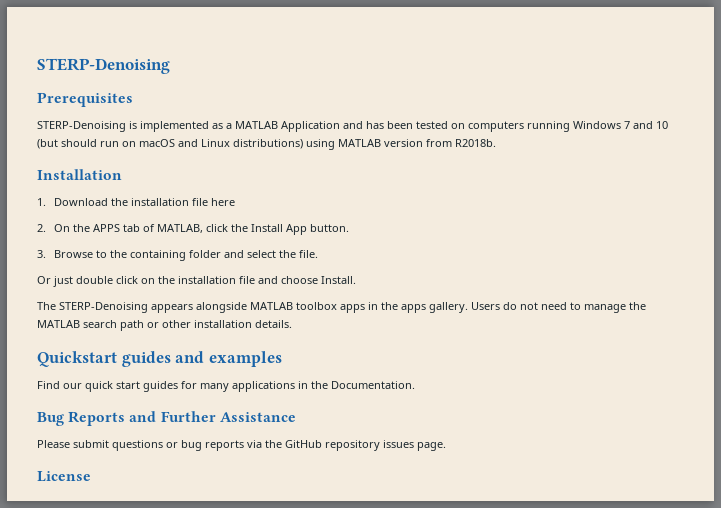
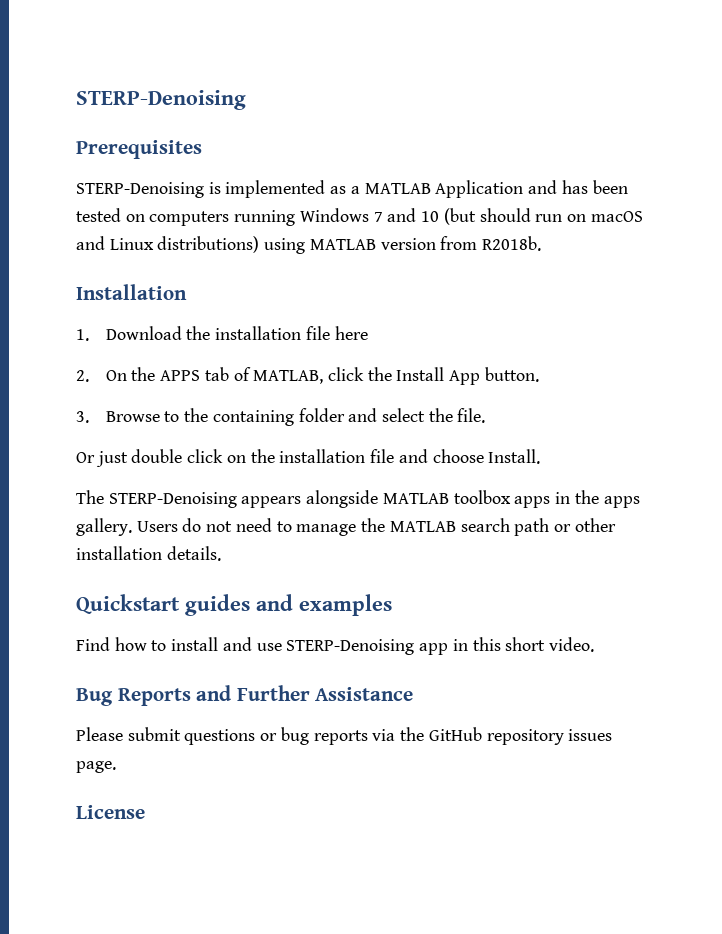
- Find our quick start guides for many applications in the Documentation.
+ Find how to install and use STERP-Denoising app in this short video.

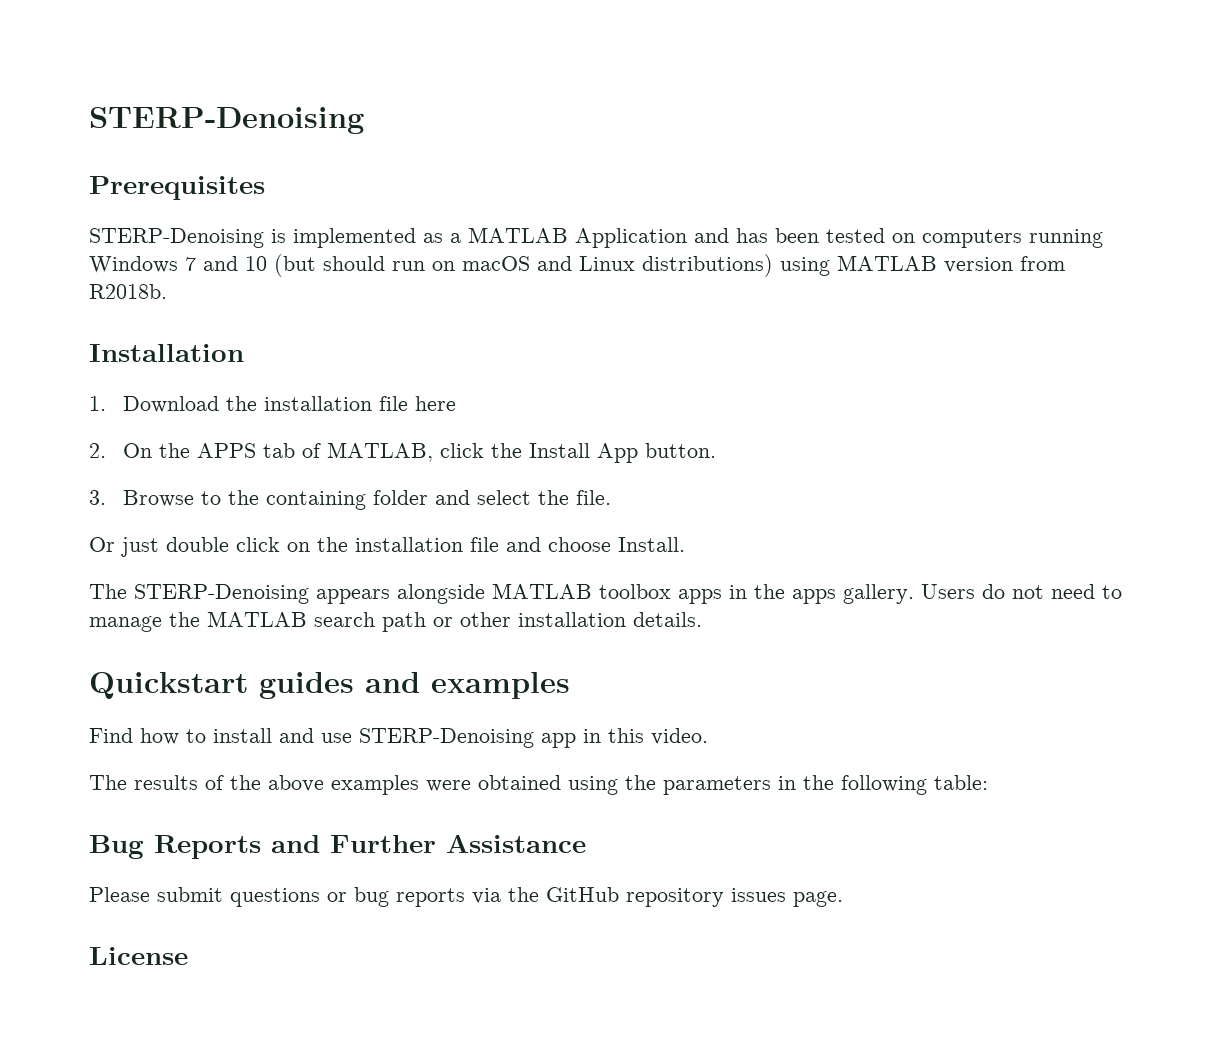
- Find how to install and use STERP-Denoising app in this short video.
+ Find how to install and use STERP-Denoising app in this video.
+ The results of the above examples were obtained using the parameters in the following table:

